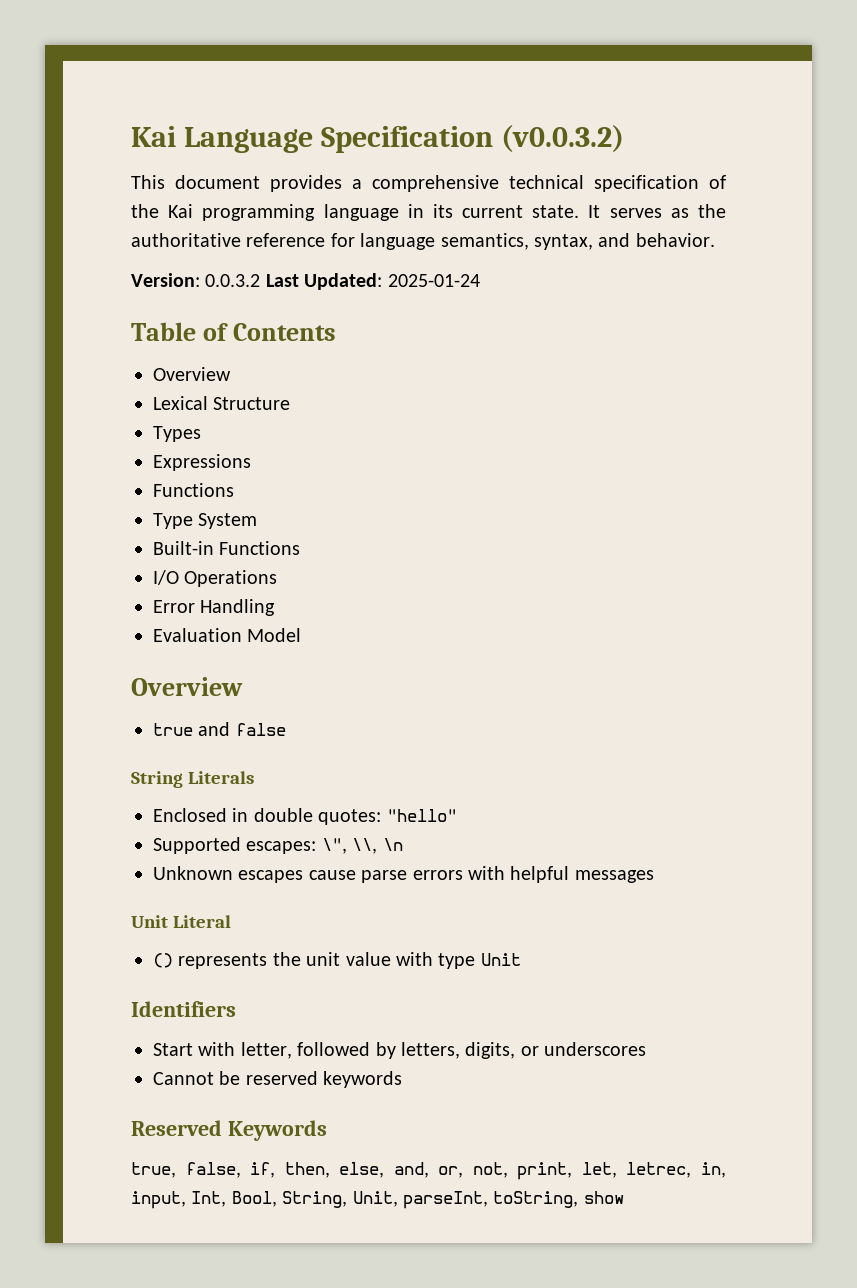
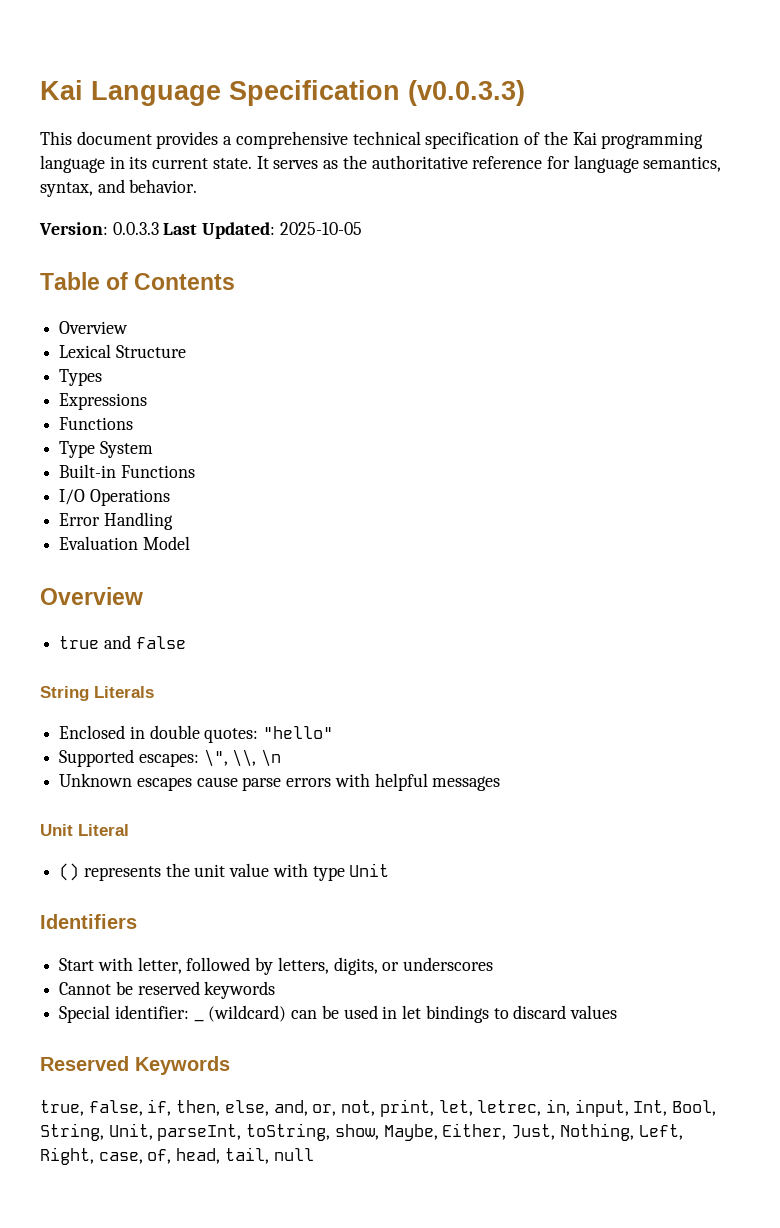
- Kai Language Specification (v0.0.3.2)
+ Kai Language Specification (v0.0.3.3)
- Version: 0.0.3.2 Last Updated: 2025-01-24
+ Version: 0.0.3.3 Last Updated: 2025-10-05
+ Special identifier: _ (wildcard) can be used in let bindings to discard values
- true, false, if, then, else, and, or, not, print, let, letrec, in, input, Int, Bool, String, Unit, parseInt, toString, show
+ true, false, if, then, else, and, or, not, print, let, letrec, in, input, Int, Bool, String, Unit, parseInt, toString, show, Maybe, Either, Just, Nothing, Left, Right, case, of, head, tail, null

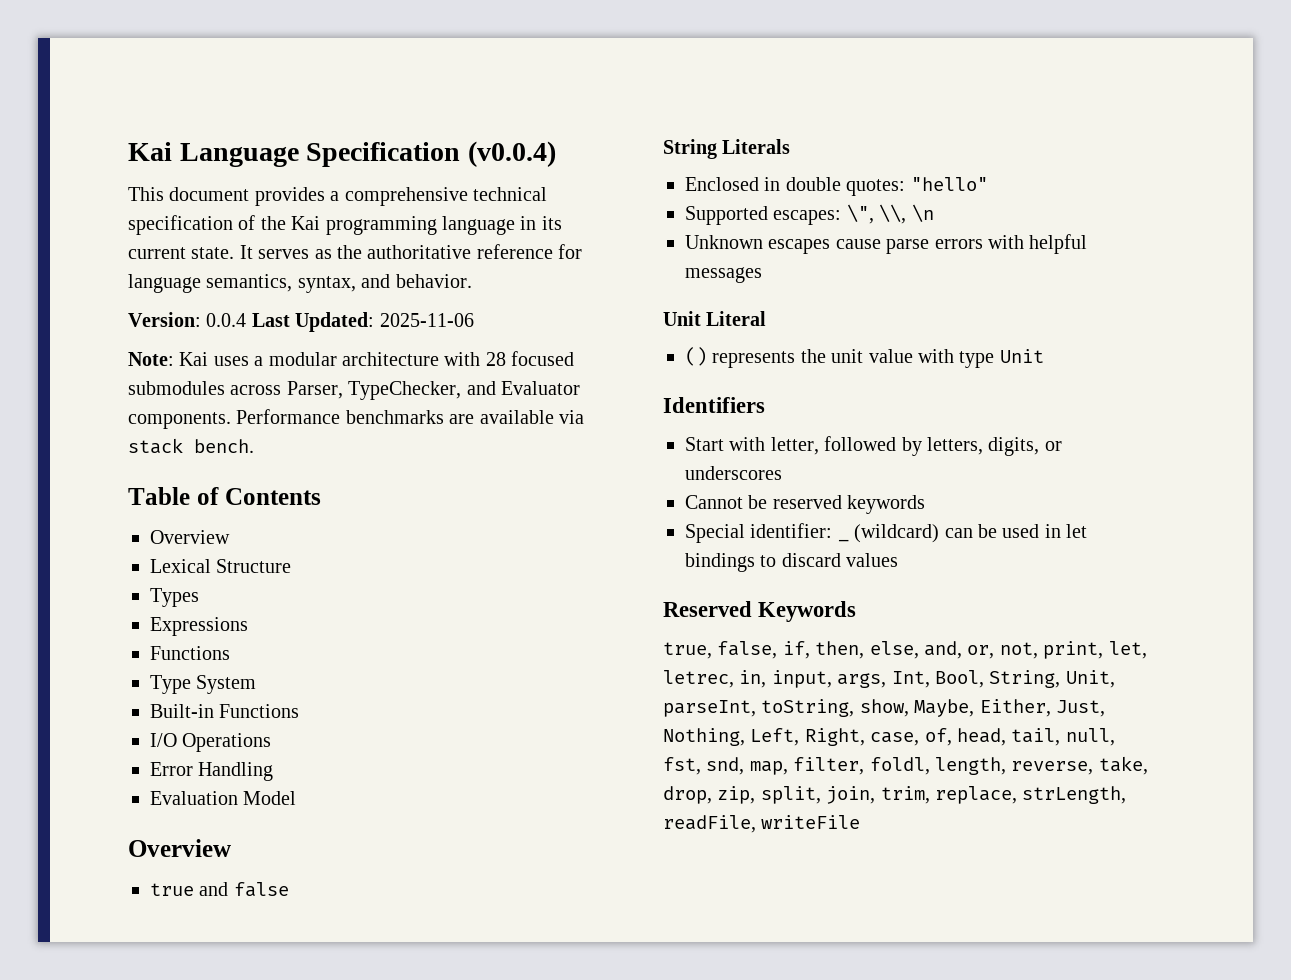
- Kai Language Specification (v0.0.3.3)
+ Kai Language Specification (v0.0.4)
- Version: 0.0.3.3 Last Updated: 2025-10-05
+ Version: 0.0.4 Last Updated: 2025-11-06
+ Note: Kai uses a modular architecture with 28 focused submodules across Parser, TypeChecker, and Evaluator components. Performance benchmarks are available via stack bench.
- true, false, if, then, else, and, or, not, print, let, letrec, in, input, Int, Bool, String, Unit, parseInt, toString, show, Maybe, Either, Just, Nothing, Left, Right, case, of, head, tail, null
+ true, false, if, then, else, and, or, not, print, let, letrec, in, input, args, Int, Bool, String, Unit, parseInt, toString, show, Maybe, Either, Just, Nothing, Left, Right, case, of, head, tail, null, fst, snd, map, filter, foldl, length, reverse, take, drop, zip, split, join, trim, replace, strLength, readFile, writeFile

